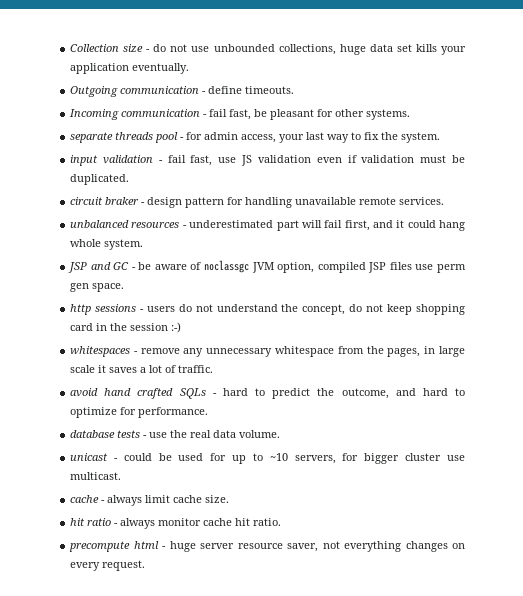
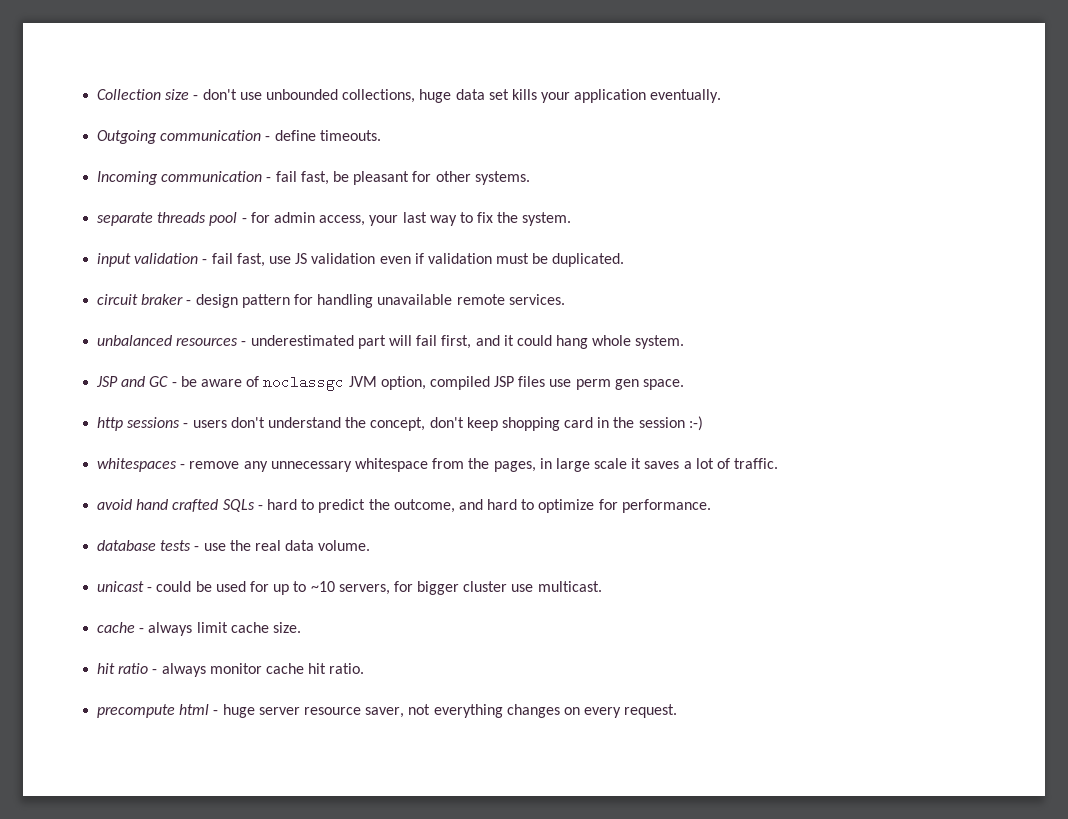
- Collection size - do not use unbounded collections, huge data set kills your application eventually.
+ Collection size - don't use unbounded collections, huge data set kills your application eventually.
- http sessions - users do not understand the concept, do not keep shopping card in the session :-)
+ http sessions - users don't understand the concept, don't keep shopping card in the session :-)

